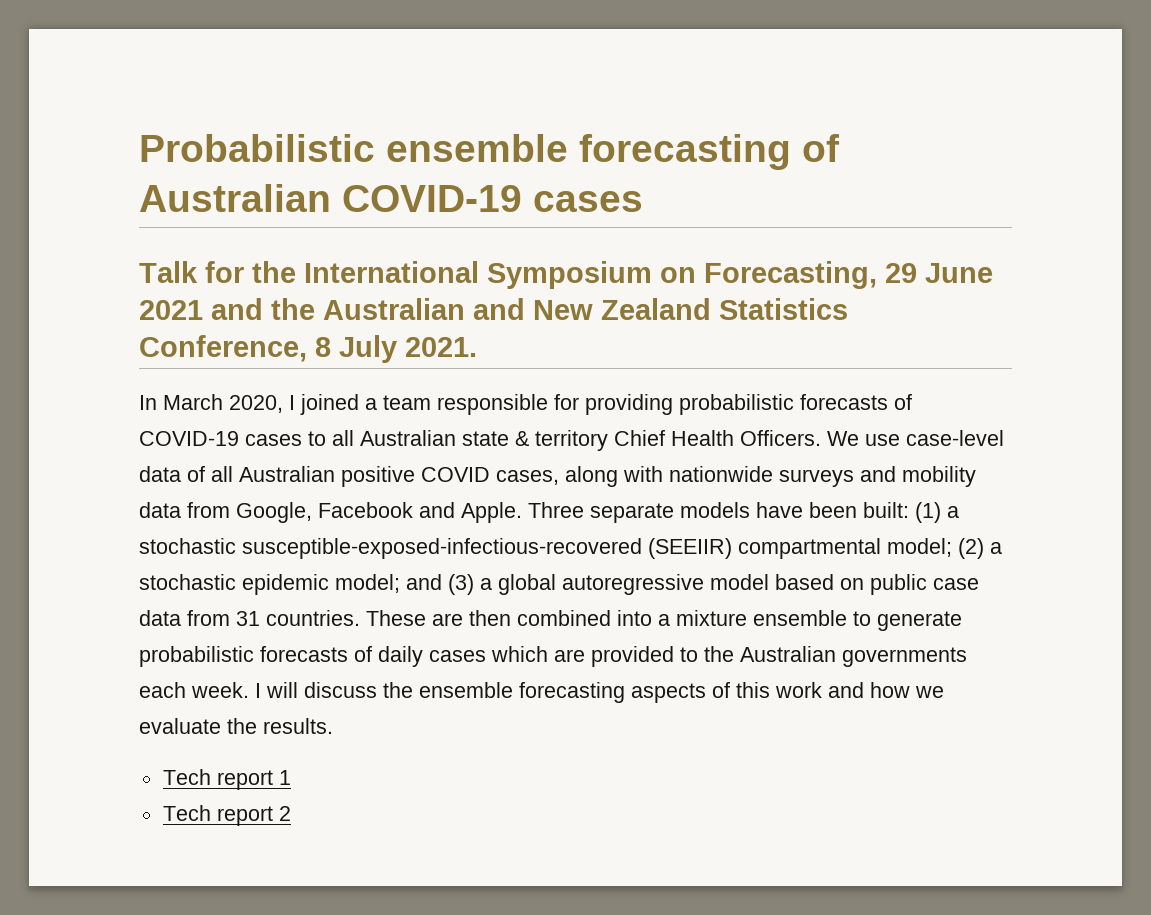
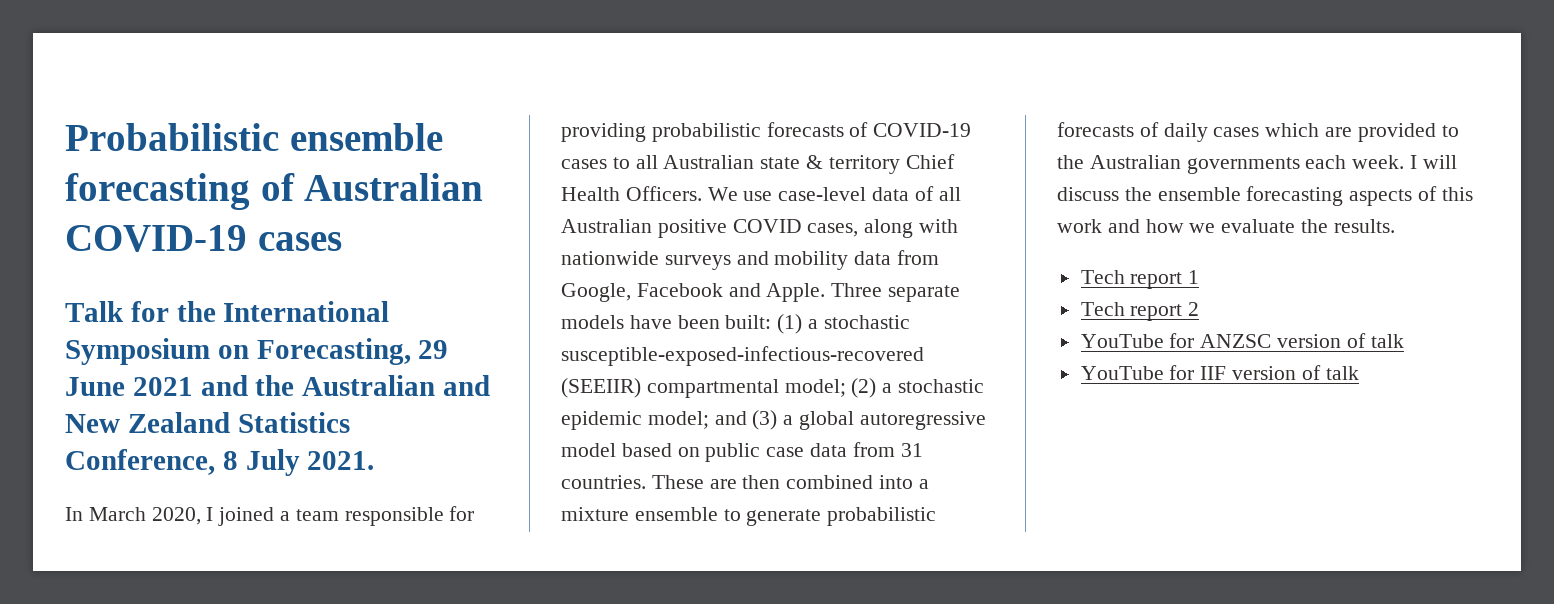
+ YouTube for ANZSC version of talk
+ YouTube for IIF version of talk

